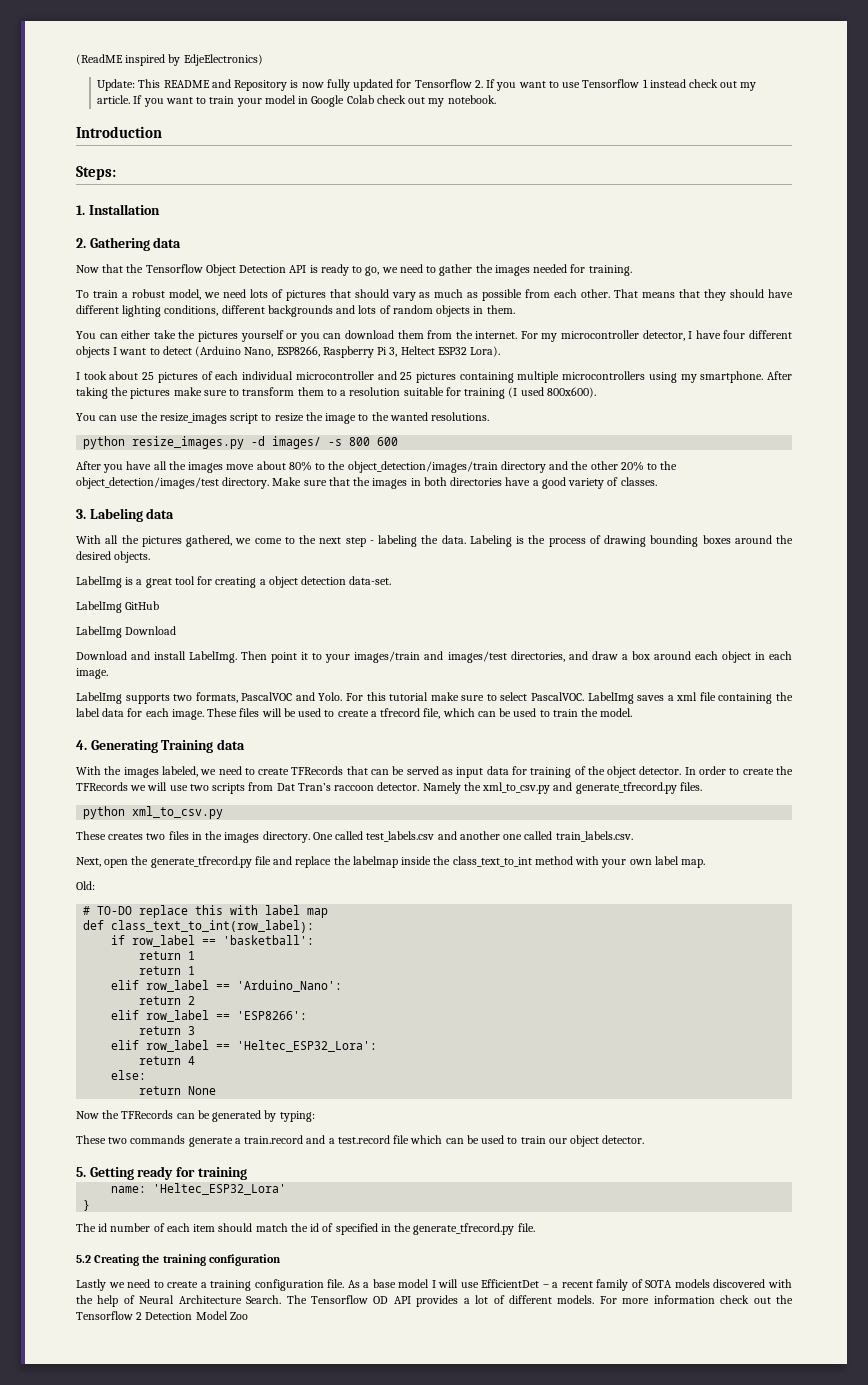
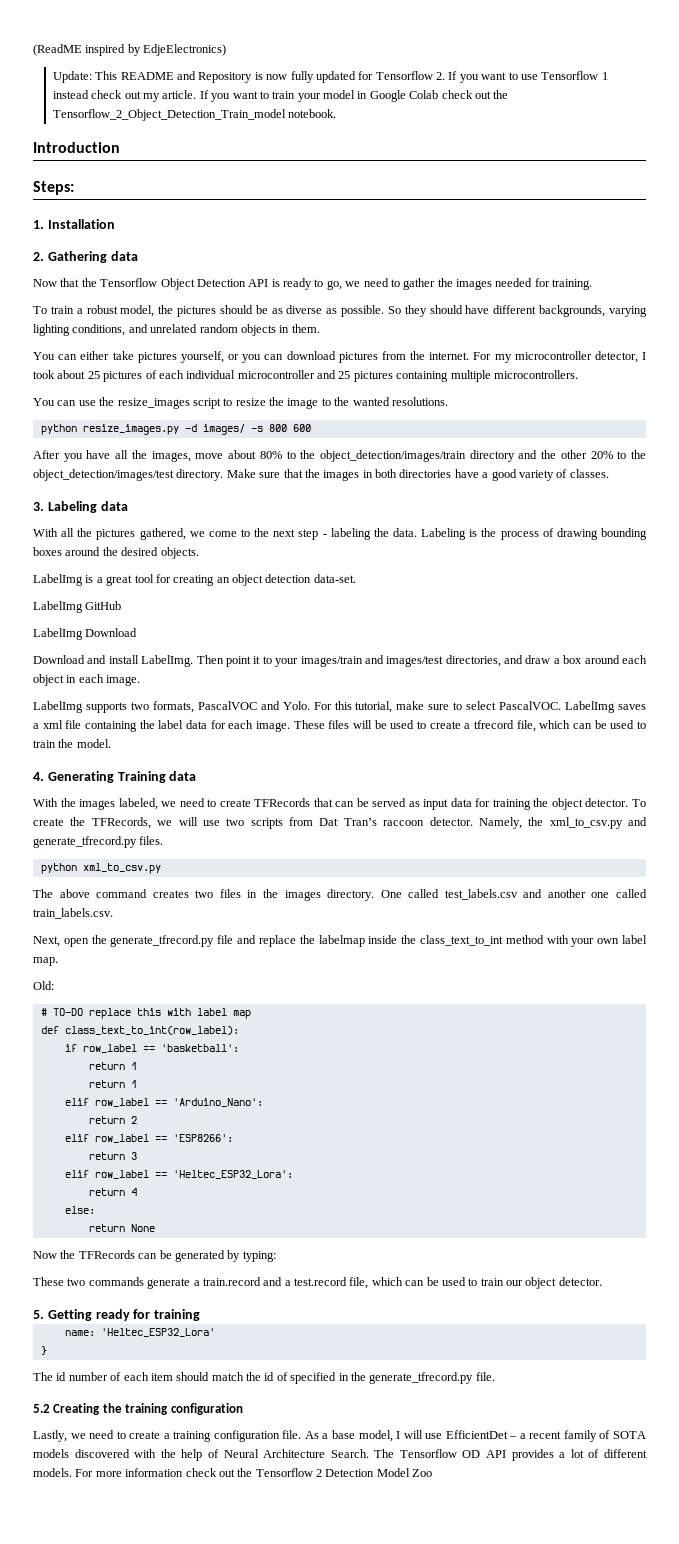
- If you want to train your model in Google Colab check out my notebook.
+ If you want to train your model in Google Colab check out the Tensorflow_2_Object_Detection_Train_model notebook.
- To train a robust model, we need lots of pictures that should vary as much as possible from each other. That means that they should have different lighting conditions, different backgrounds and lots of random objects in them.
+ To train a robust model, the pictures should be as diverse as possible. So they should have different backgrounds, varying lighting conditions, and unrelated random objects in them.
- You can either take the pictures yourself or you can download them from the internet.
+ You can either take pictures yourself, or you can download pictures from the internet.
- For my microcontroller detector, I have four different objects I want to detect (Arduino Nano, ESP8266, Raspberry Pi 3, Heltect ESP32 Lora).
- I took about 25 pictures of each individual microcontroller and 25 pictures containing multiple microcontrollers using my smartphone. After taking the pictures make sure to transform them to a resolution suitable for training (I used 800x600).
+ For my microcontroller detector, I took about 25 pictures of each individual microcontroller and 25 pictures containing multiple microcontrollers.
- After you have all the images move about 80% to the object_detection/images/train directory and the other 20% to the object_detection/images/test directory.
+ After you have all the images, move about 80% to the object_detection/images/train directory and the other 20% to the object_detection/images/test directory.
- LabelImg is a great tool for creating a object detection data-set.
+ LabelImg is a great tool for creating an object detection data-set.
- For this tutorial make sure to select PascalVOC.
+ For this tutorial, make sure to select PascalVOC.
- With the images labeled, we need to create TFRecords that can be served as input data for training of the object detector.
+ With the images labeled, we need to create TFRecords that can be served as input data for training the object detector.
- In order to create the TFRecords we will use two scripts from Dat Tran’s raccoon detector.
+ To create the TFRecords, we will use two scripts from Dat Tran’s raccoon detector.
- Namely the xml_to_csv.py and generate_tfrecord.py files.
+ Namely, the xml_to_csv.py and generate_tfrecord.py files.
- These creates two files in the images directory.
+ The above command creates two files in the images directory.
- These two commands generate a train.record and a test.record file which can be used to train our object detector.
+ These two commands generate a train.record and a test.record file, which can be used to train our object detector.
- Lastly we need to create a training configuration file.
+ Lastly, we need to create a training configuration file.
- As a base model I will use EfficientDet – a recent family of SOTA models discovered with the help of Neural Architecture Search.
+ As a base model, I will use EfficientDet – a recent family of SOTA models discovered with the help of Neural Architecture Search.

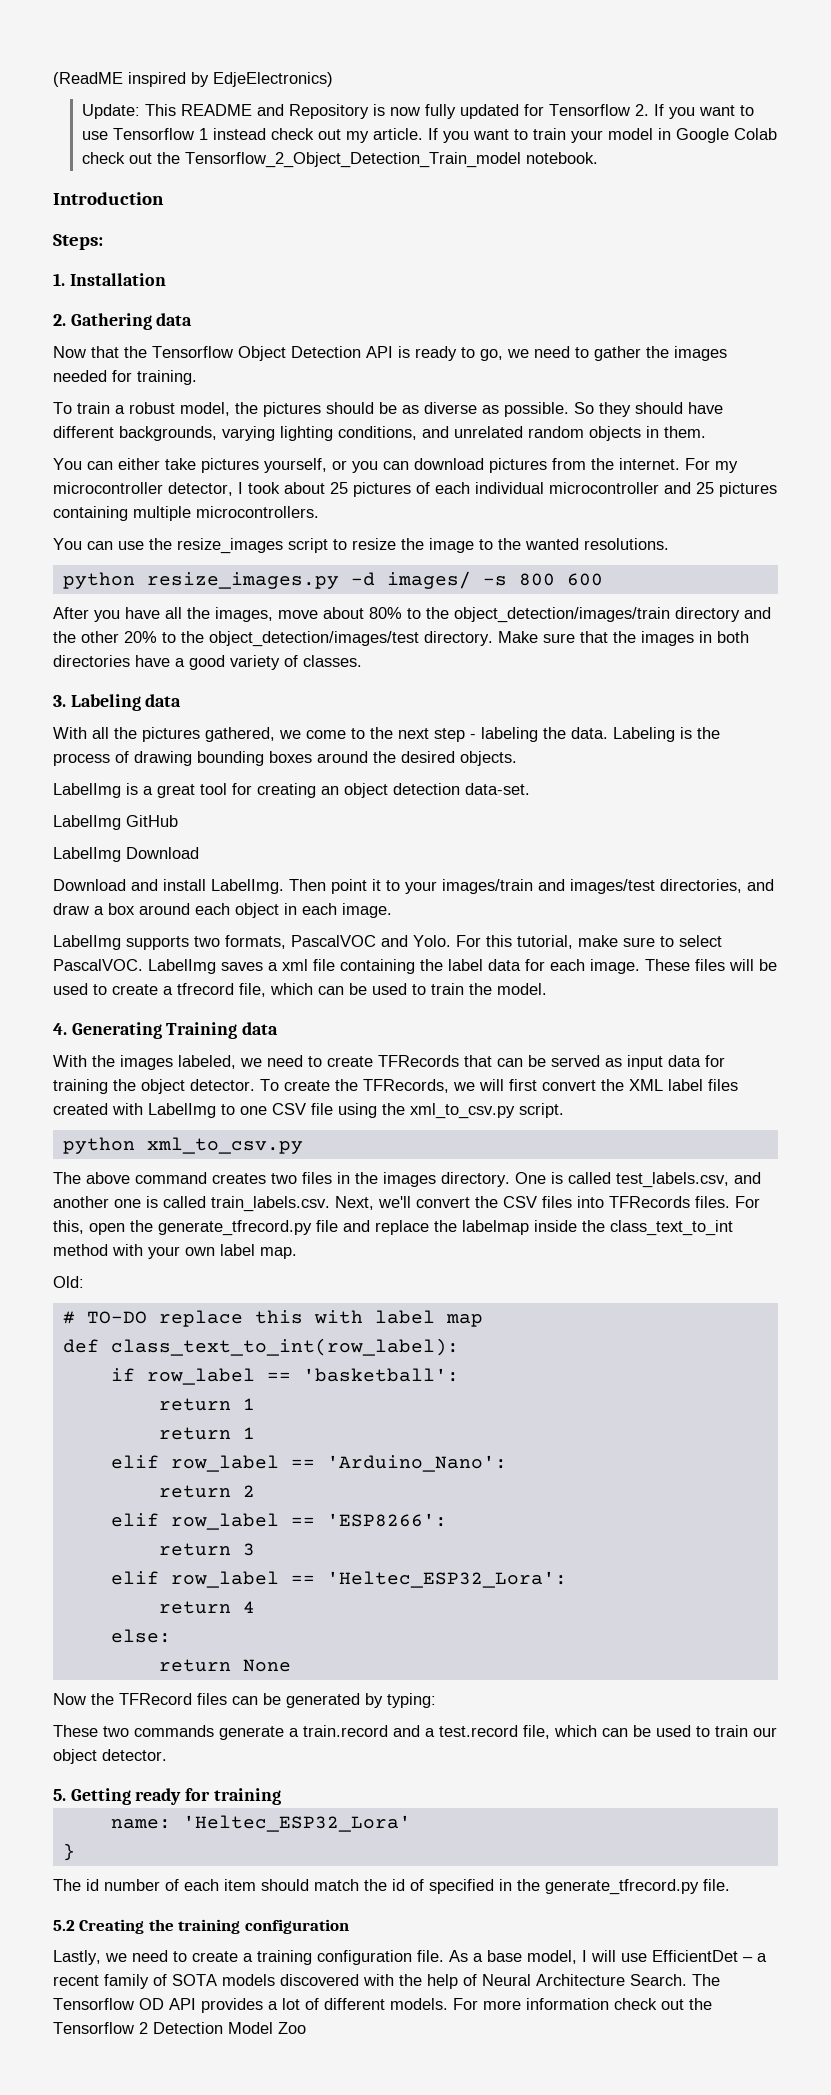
- To create the TFRecords, we will use two scripts from Dat Tran’s raccoon detector. Namely, the xml_to_csv.py and generate_tfrecord.py files.
+ To create the TFRecords, we will first convert the XML label files created with LabelImg to one CSV file using the xml_to_csv.py script.
- One called test_labels.csv and another one called train_labels.csv.
- Next, open the generate_tfrecord.py file and replace the labelmap inside the class_text_to_int method with your own label map.
+ One is called test_labels.csv, and another one is called train_labels.csv. Next, we'll convert the CSV files into TFRecords files. For this, open the generate_tfrecord.py file and replace the labelmap inside the class_text_to_int method with your own label map.
- Now the TFRecords can be generated by typing:
+ Now the TFRecord files can be generated by typing:

